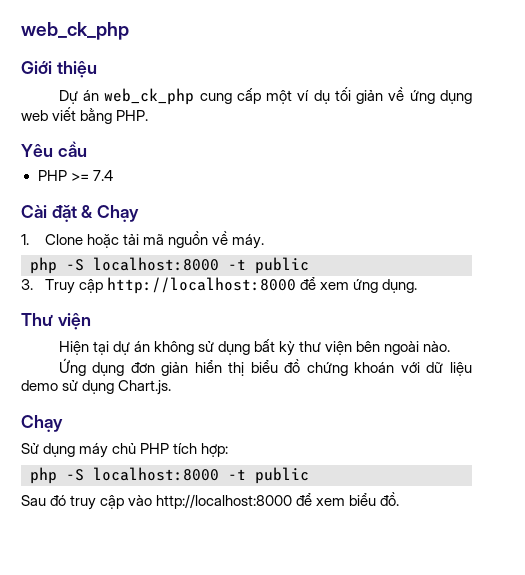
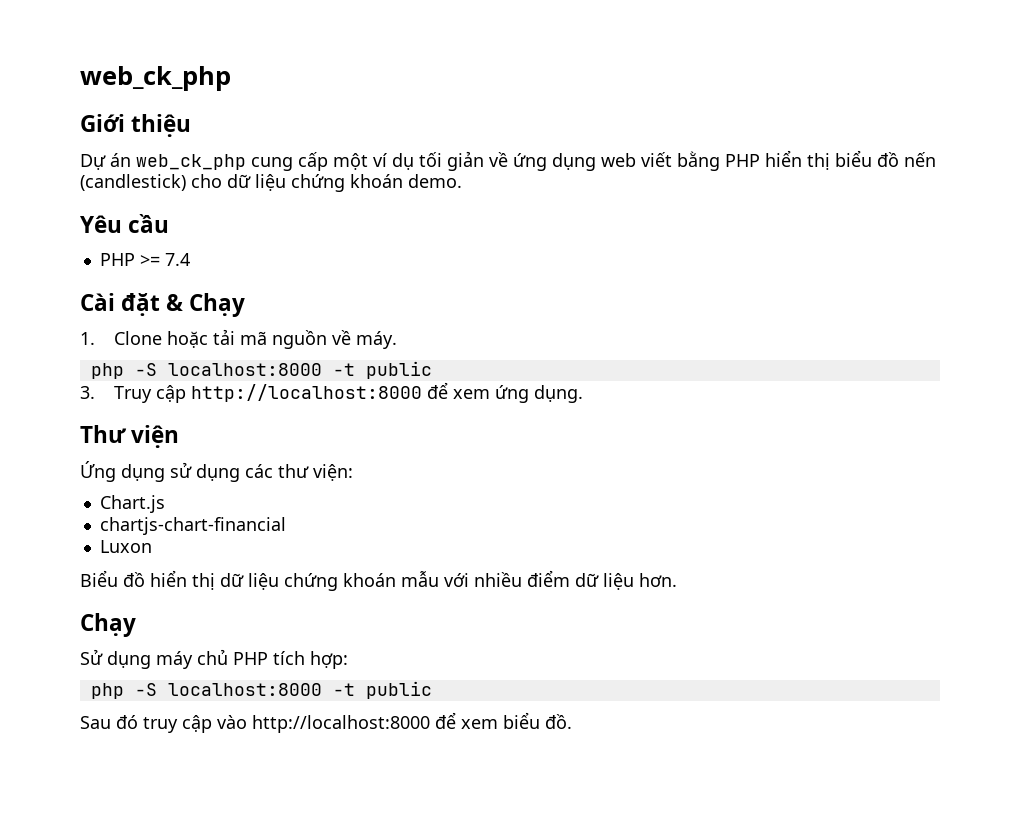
- Dự án web_ck_php cung cấp một ví dụ tối giản về ứng dụng web viết bằng PHP.
+ Dự án web_ck_php cung cấp một ví dụ tối giản về ứng dụng web viết bằng PHP hiển thị biểu đồ nến (candlestick) cho dữ liệu chứng khoán demo.
- Hiện tại dự án không sử dụng bất kỳ thư viện bên ngoài nào.
- Ứng dụng đơn giản hiển thị biểu đồ chứng khoán với dữ liệu demo sử dụng Chart.js.
+ Ứng dụng sử dụng các thư viện:
+ Chart.js
+ chartjs-chart-financial
+ Luxon
+ Biểu đồ hiển thị dữ liệu chứng khoán mẫu với nhiều điểm dữ liệu hơn.

